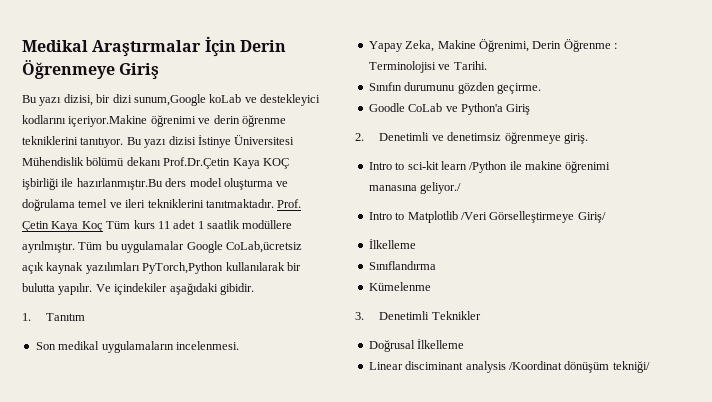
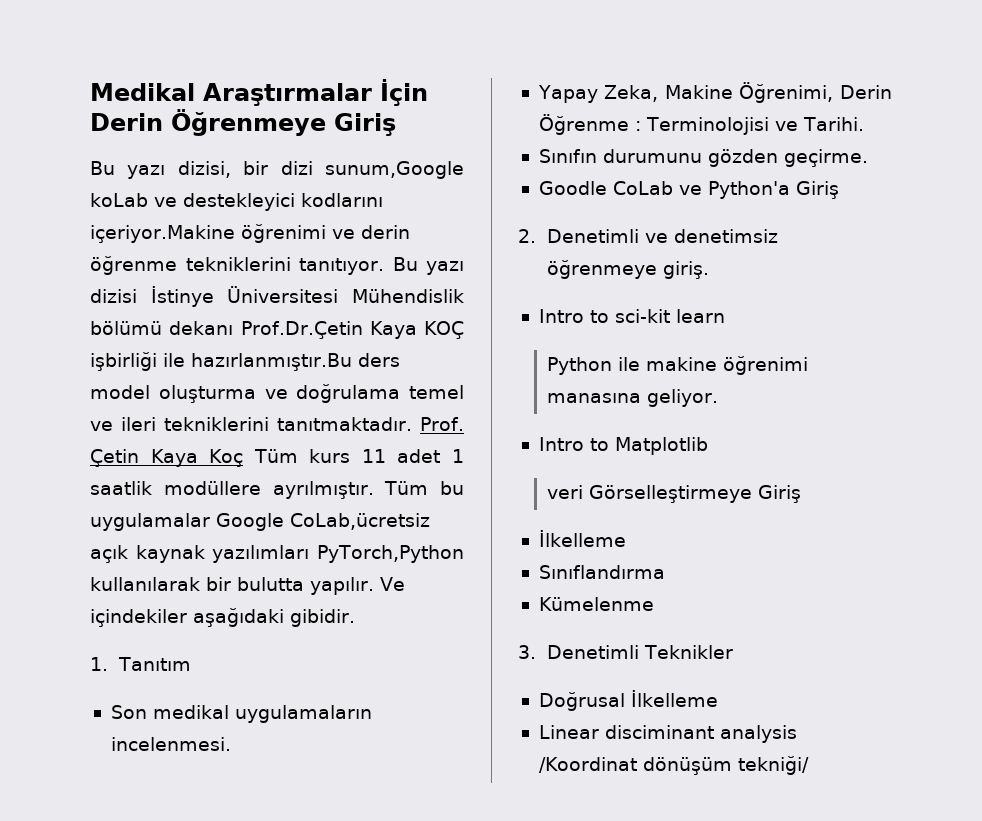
- Intro to sci-kit learn /Python ile makine öğrenimi manasına geliyor./
+ Intro to sci-kit learn
+ Python ile makine öğrenimi manasına geliyor.
- Intro to Matplotlib /Veri Görselleştirmeye Giriş/
+ Intro to Matplotlib
+ veri Görselleştirmeye Giriş

